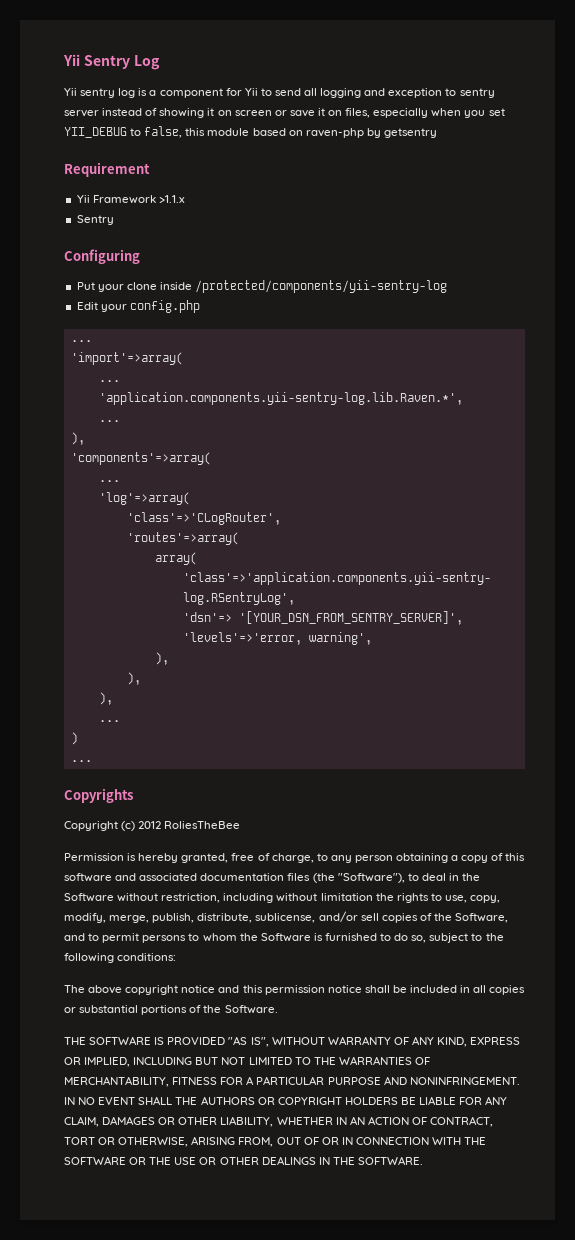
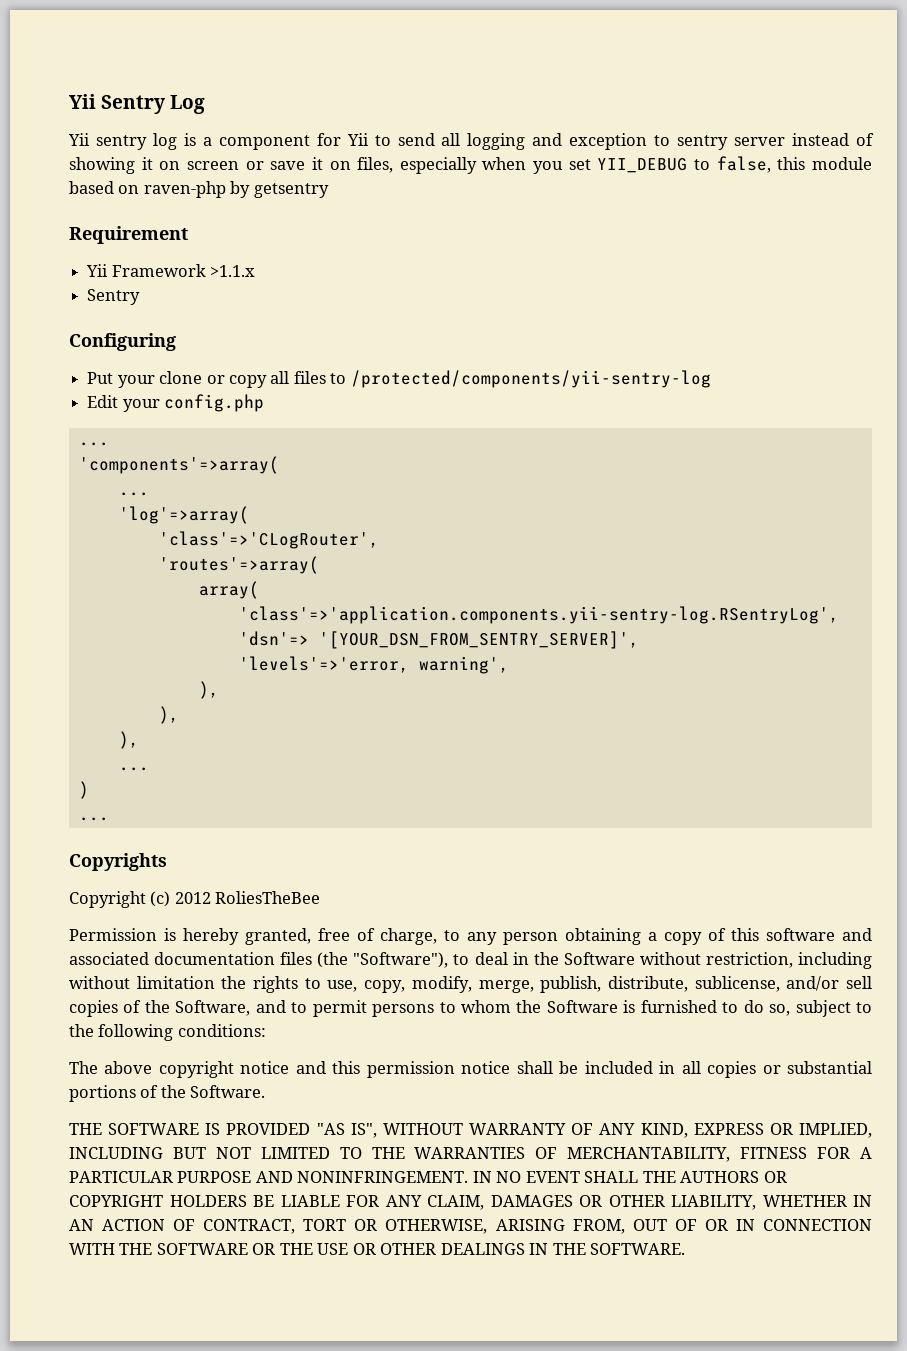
- Put your clone inside /protected/components/yii-sentry-log
+ Put your clone or copy all files to /protected/components/yii-sentry-log
- 'import'=>array(
- ...
- 'application.components.yii-sentry-log.lib.Raven.*',
- ...
- ),

